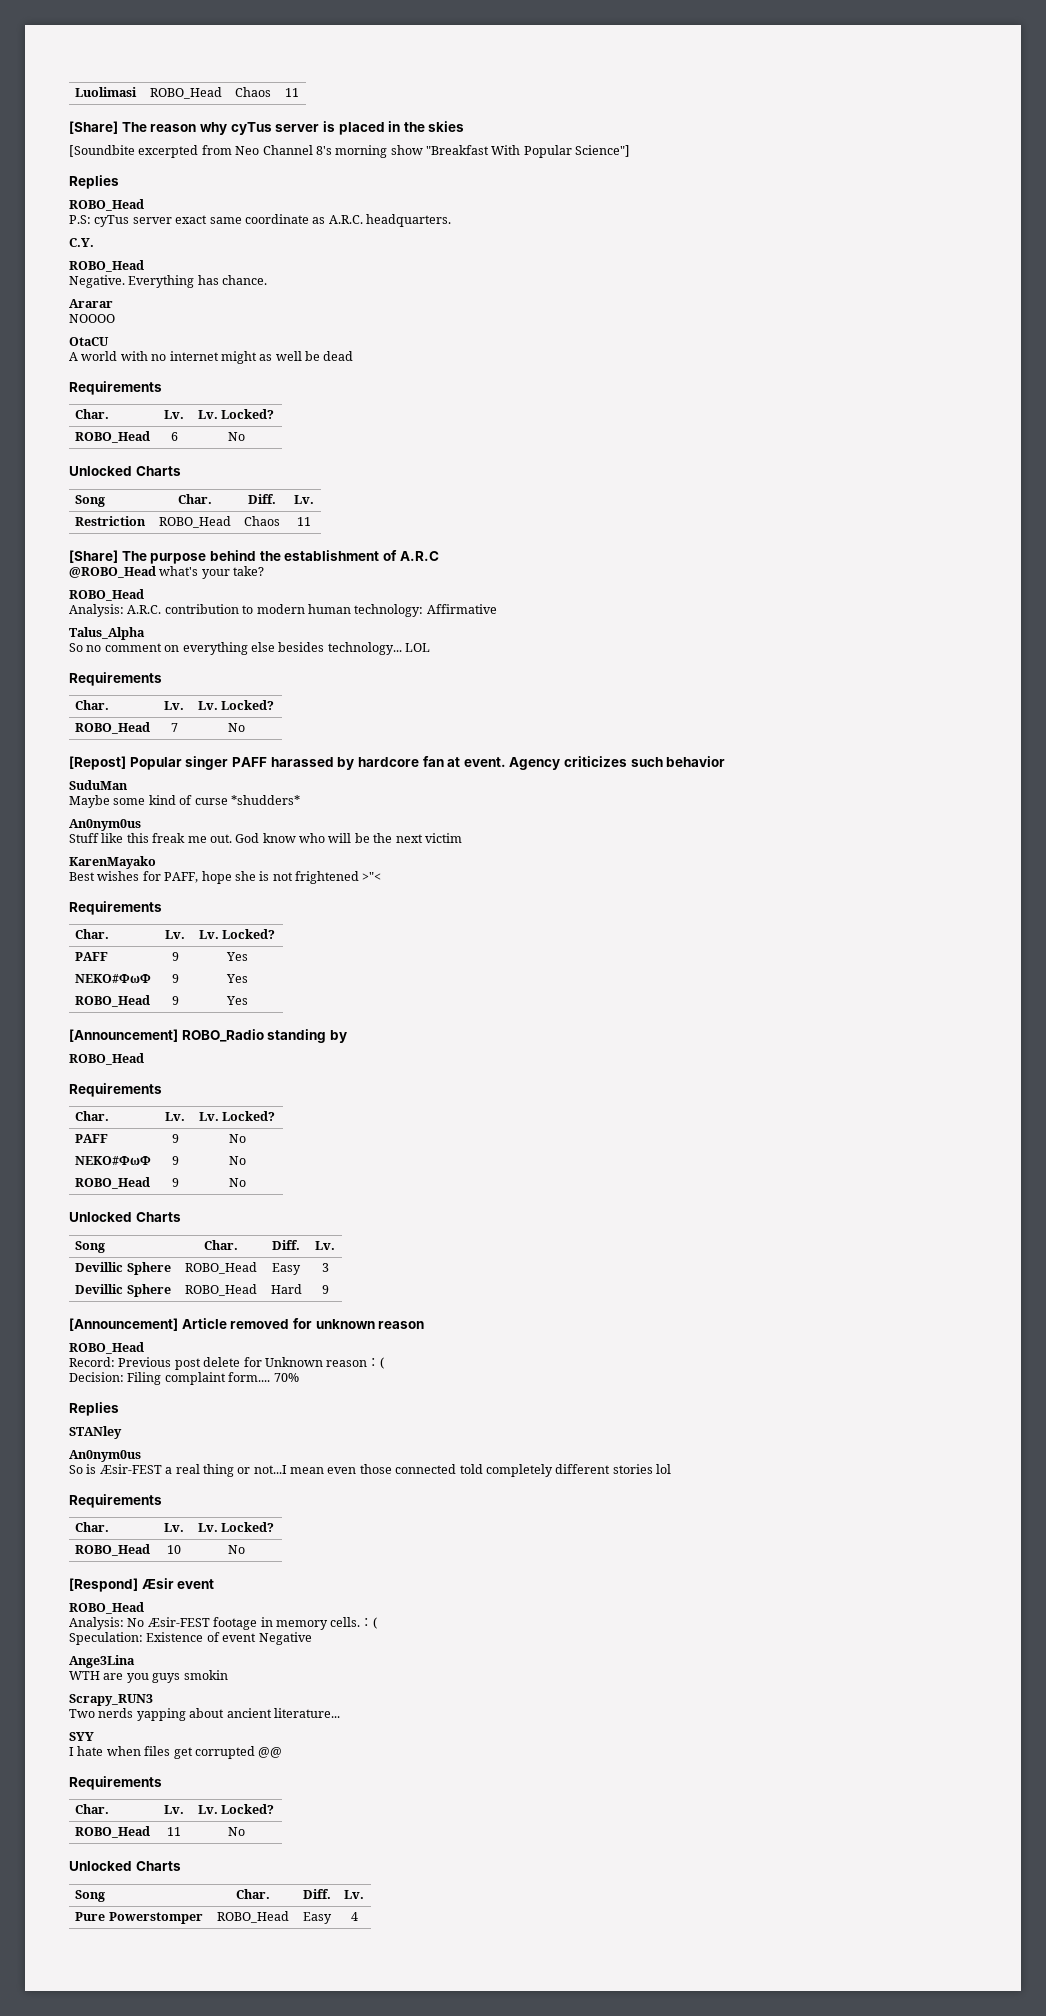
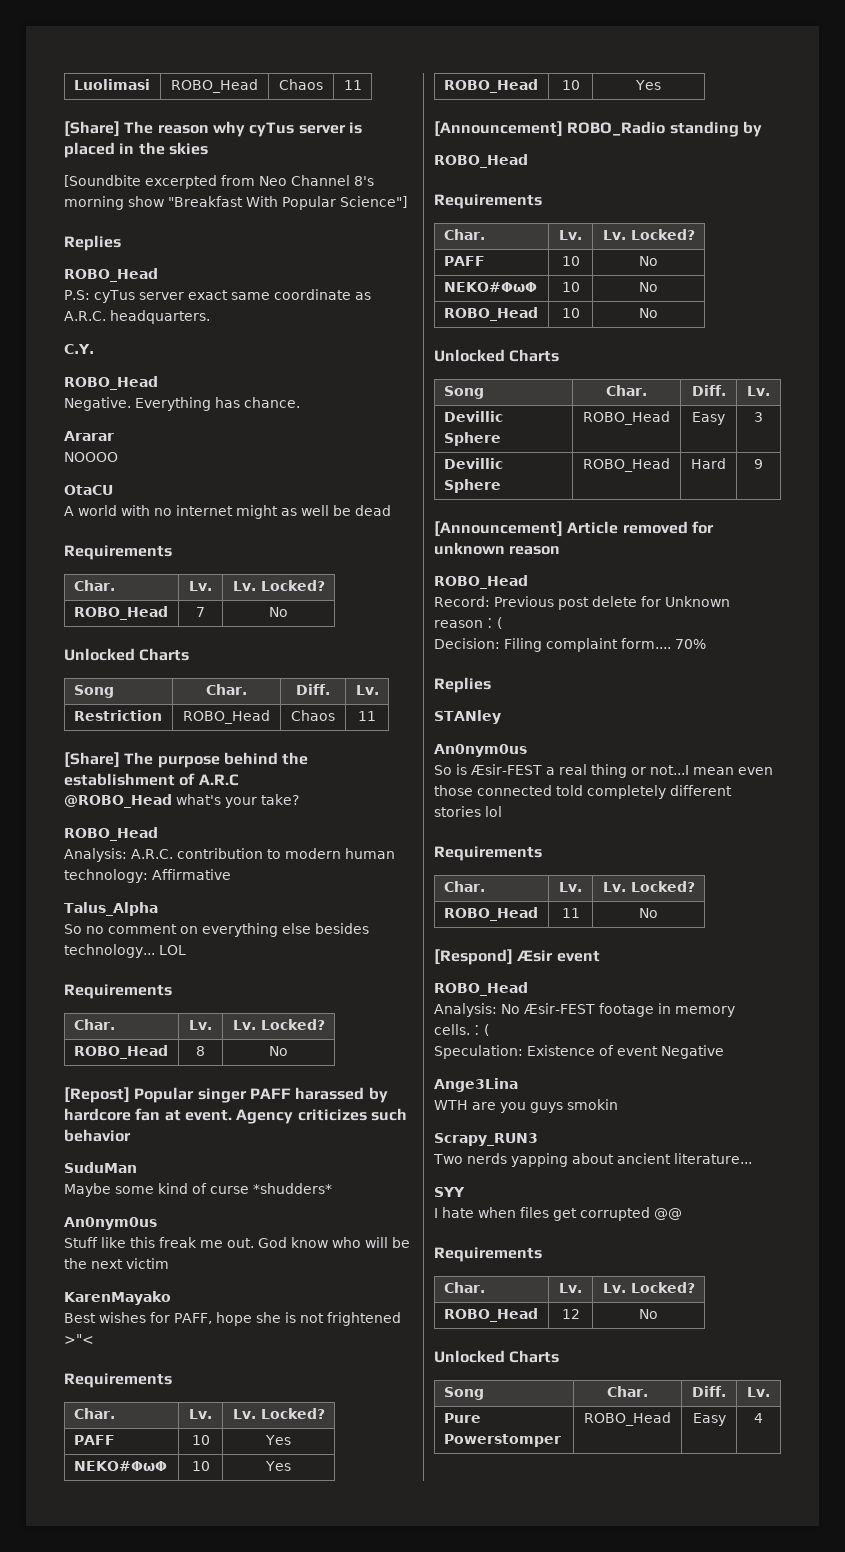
- ROBO_Head | 6 | No
+ ROBO_Head | 7 | No
- ROBO_Head | 7 | No
+ ROBO_Head | 8 | No
- PAFF | 9 | Yes
+ PAFF | 10 | Yes
- NEKO#ΦωΦ | 9 | Yes
+ NEKO#ΦωΦ | 10 | Yes
- ROBO_Head | 9 | Yes
+ ROBO_Head | 10 | Yes
- PAFF | 9 | No
+ PAFF | 10 | No
- NEKO#ΦωΦ | 9 | No
+ NEKO#ΦωΦ | 10 | No
- ROBO_Head | 9 | No
+ ROBO_Head | 10 | No
- ROBO_Head | 10 | No
+ ROBO_Head | 11 | No
- ROBO_Head | 11 | No
+ ROBO_Head | 12 | No

